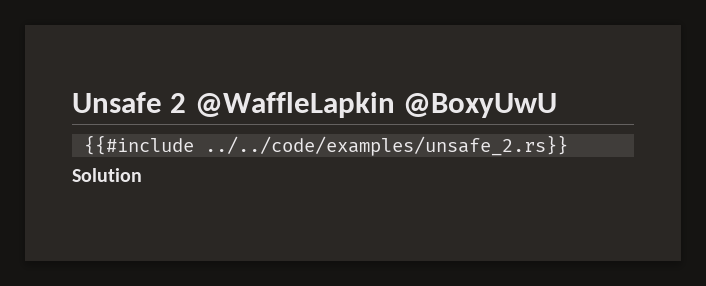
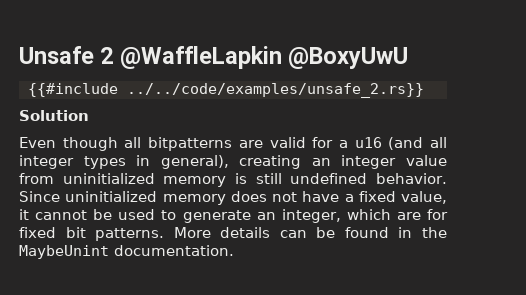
+ Even though all bitpatterns are valid for a u16 (and all integer types in general), creating an integer value from uninitialized memory is still undefined behavior. Since uninitialized memory does not have a fixed value, it cannot be used to generate an integer, which are for fixed bit patterns. More details can be found in the MaybeUnint documentation.

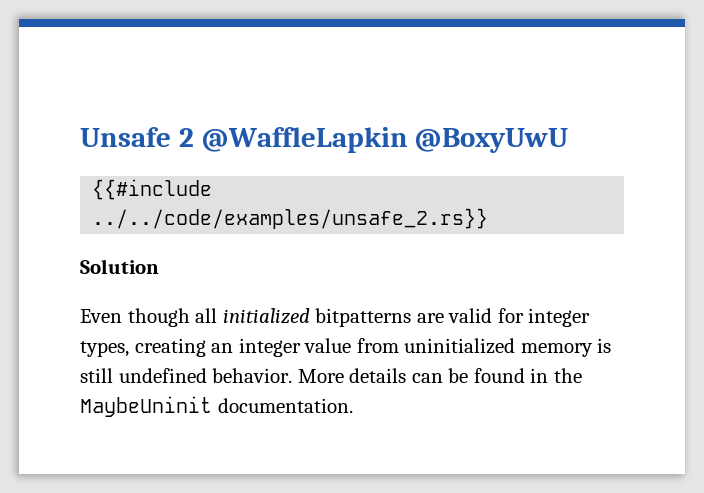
- Even though all bitpatterns are valid for a u16 (and all integer types in general), creating an integer value from uninitialized memory is still undefined behavior.
+ Even though all initialized bitpatterns are valid for integer types, creating an integer value from uninitialized memory is still undefined behavior.
- Since uninitialized memory does not have a fixed value, it cannot be used to generate an integer, which are for fixed bit patterns.
- More details can be found in the MaybeUnint documentation.
+ More details can be found in the MaybeUninit documentation.

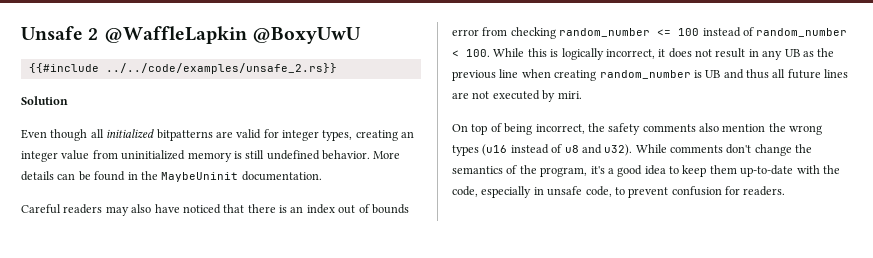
+ Careful readers may also have noticed that there is an index out of bounds error from checking random_number <= 100 instead of random_number < 100. While this is logically incorrect, it does not result in any UB as the previous line when creating random_number is UB and thus all future lines are not executed by miri.
+ On top of being incorrect, the safety comments also mention the wrong types (u16 instead of u8 and u32). While comments don't change the semantics of the program, it's a good idea to keep them up-to-date with the code, especially in unsafe code, to prevent confusion for readers.

